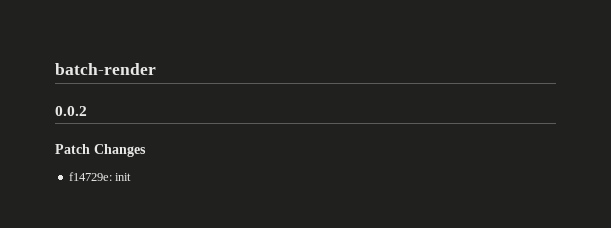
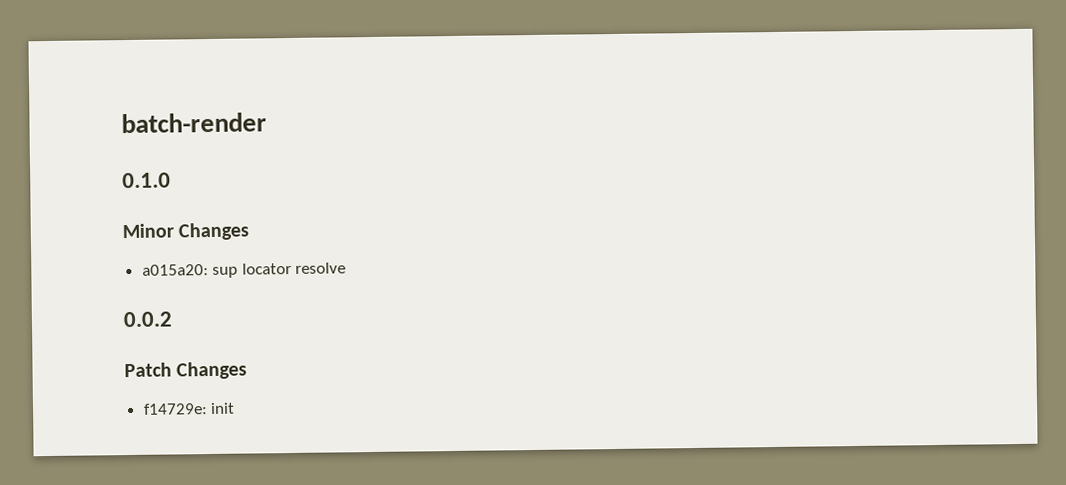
+ 0.1.0
+ Minor Changes
+ a015a20: sup locator resolve

